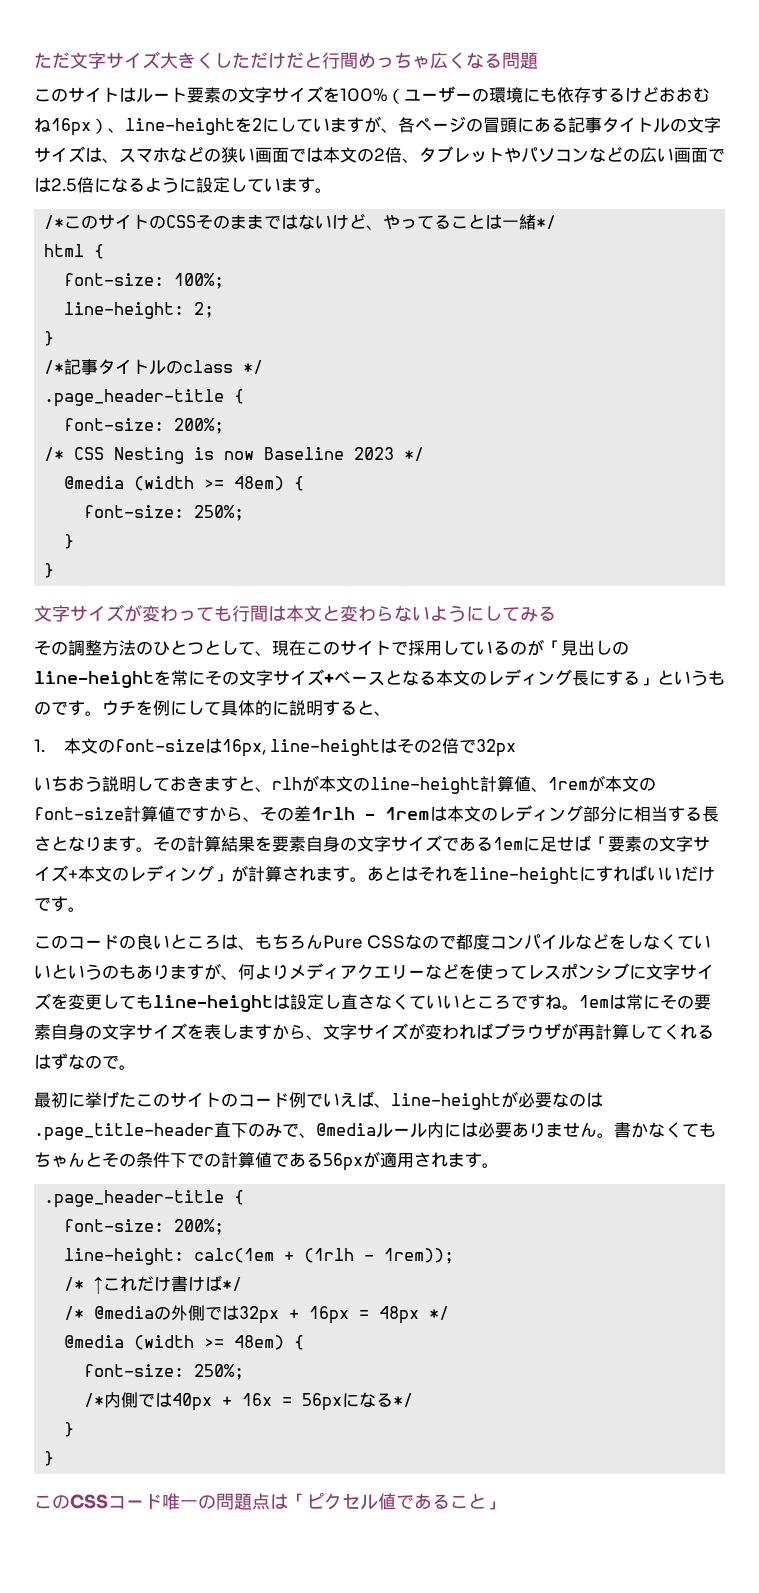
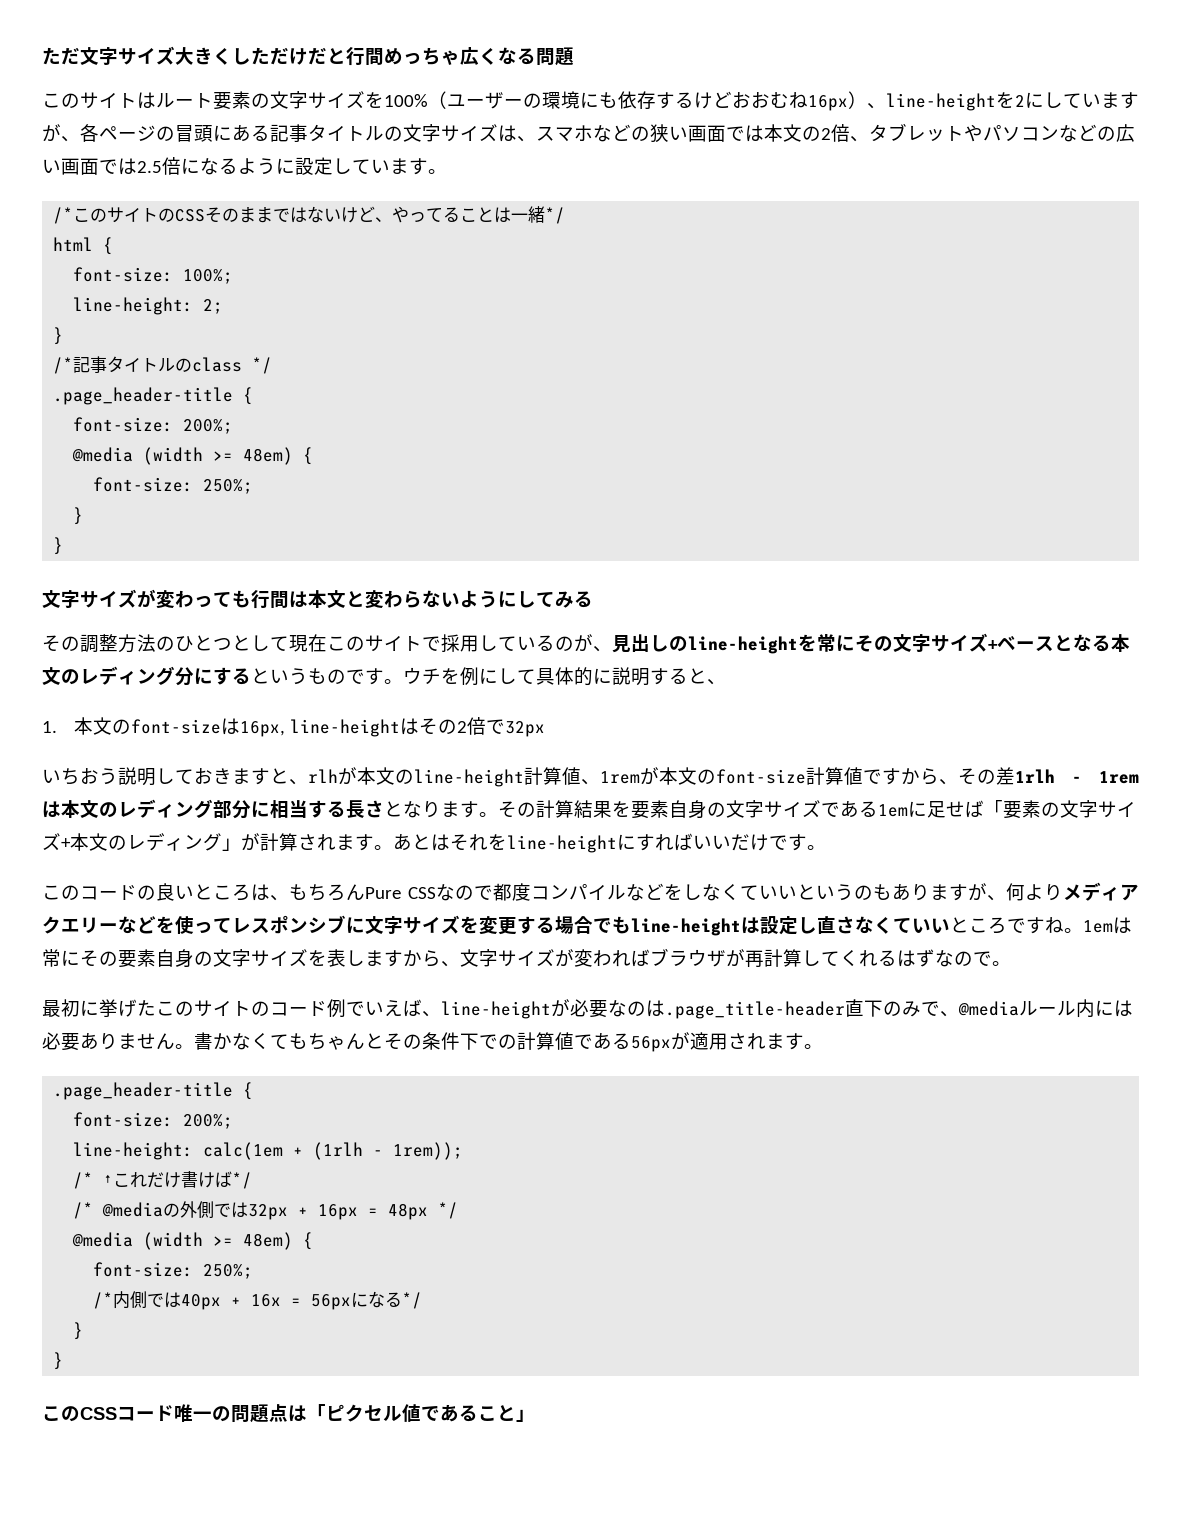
- /* CSS Nesting is now Baseline 2023 */
- その調整方法のひとつとして、現在このサイトで採用しているのが「見出しのline-heightを常にその文字サイズ+ベースとなる本文のレディング長にする」というものです。
+ その調整方法のひとつとして現在このサイトで採用しているのが、見出しのline-heightを常にその文字サイズ+ベースとなる本文のレディング分にするというものです。
- このコードの良いところは、もちろんPure CSSなので都度コンパイルなどをしなくていいというのもありますが、何よりメディアクエリーなどを使ってレスポンシブに文字サイズを変更してもline-heightは設定し直さなくていいところですね。
+ このコードの良いところは、もちろんPure CSSなので都度コンパイルなどをしなくていいというのもありますが、何よりメディアクエリーなどを使ってレスポンシブに文字サイズを変更する場合でもline-heightは設定し直さなくていいところですね。

